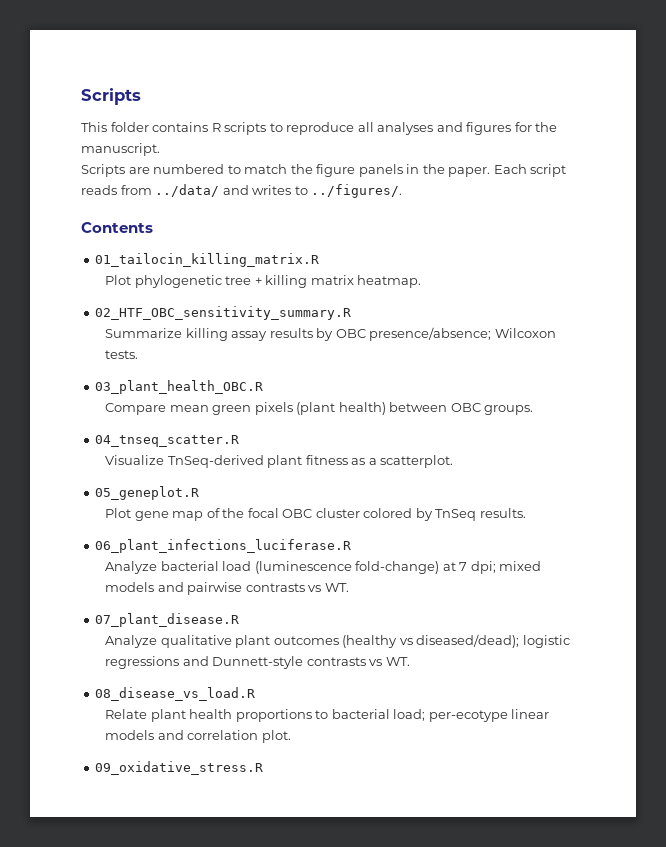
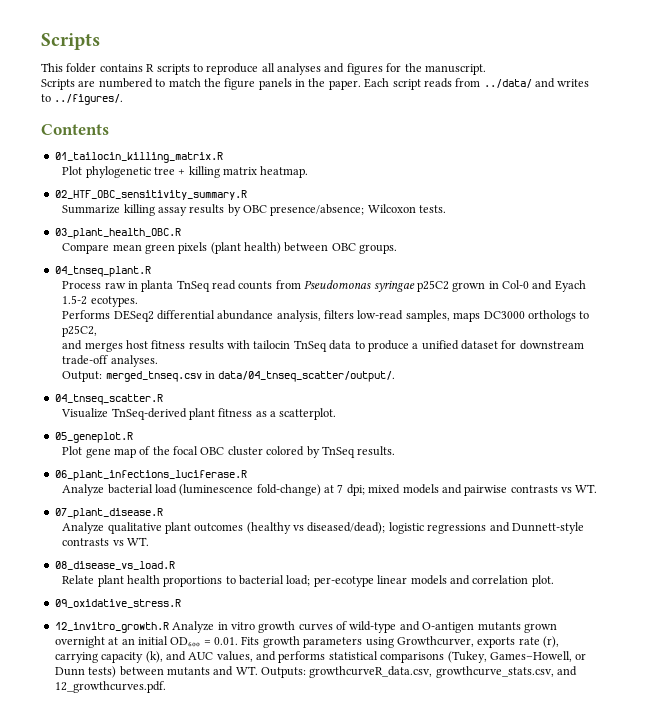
+ 04_tnseq_plant.R
+ Process raw in planta TnSeq read counts from Pseudomonas syringae p25C2 grown in Col-0 and Eyach 1.5-2 ecotypes.
+ Performs DESeq2 differential abundance analysis, filters low-read samples, maps DC3000 orthologs to p25C2,
+ and merges host fitness results with tailocin TnSeq data to produce a unified dataset for downstream trade-off analyses.
+ Output: merged_tnseq.csv in data/04_tnseq_scatter/output/.
+ 12_invitro_growth.R Analyze in vitro growth curves of wild-type and O-antigen mutants grown overnight at an initial OD₆₀₀ = 0.01. Fits growth parameters using Growthcurver, exports rate (r), carrying capacity (k), and AUC values, and performs statistical comparisons (Tukey, Games–Howell, or Dunn tests) between mutants and WT. Outputs: growthcurveR_data.csv, growthcurve_stats.csv, and 12_growthcurves.pdf.

